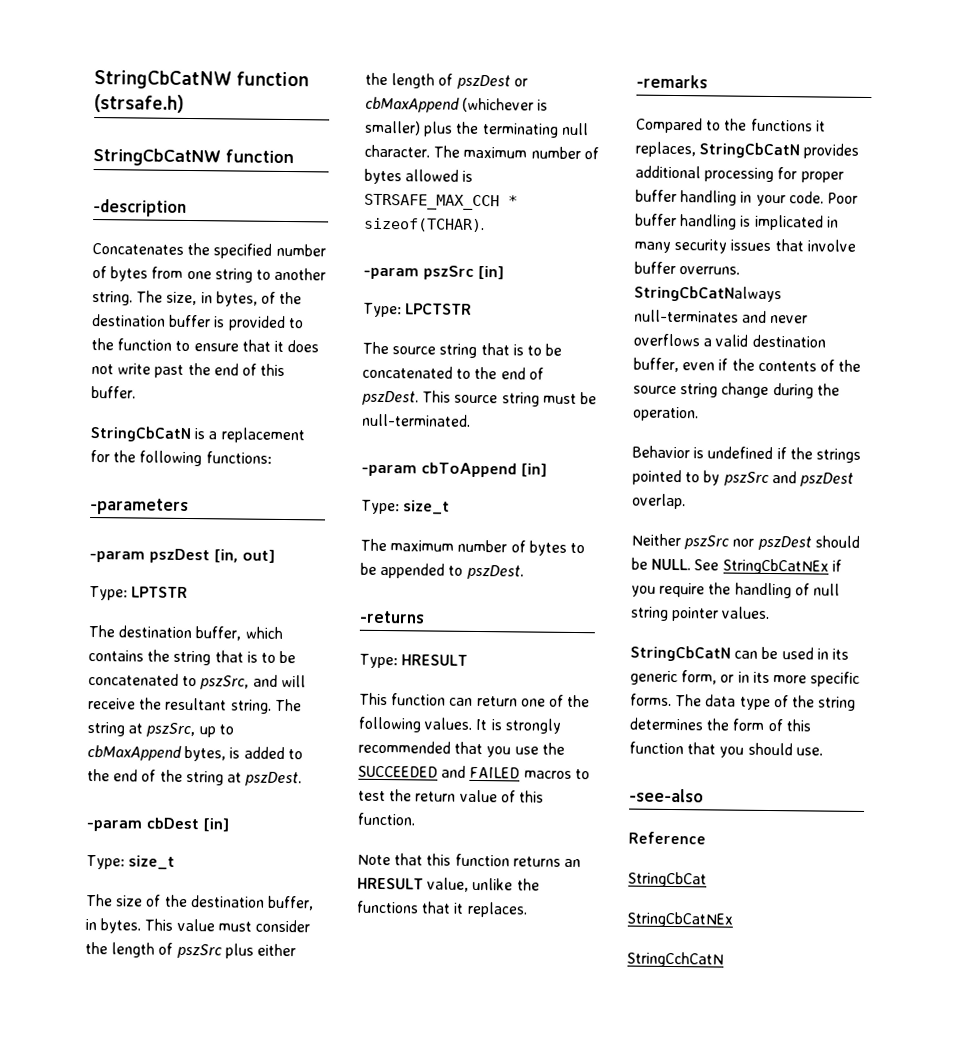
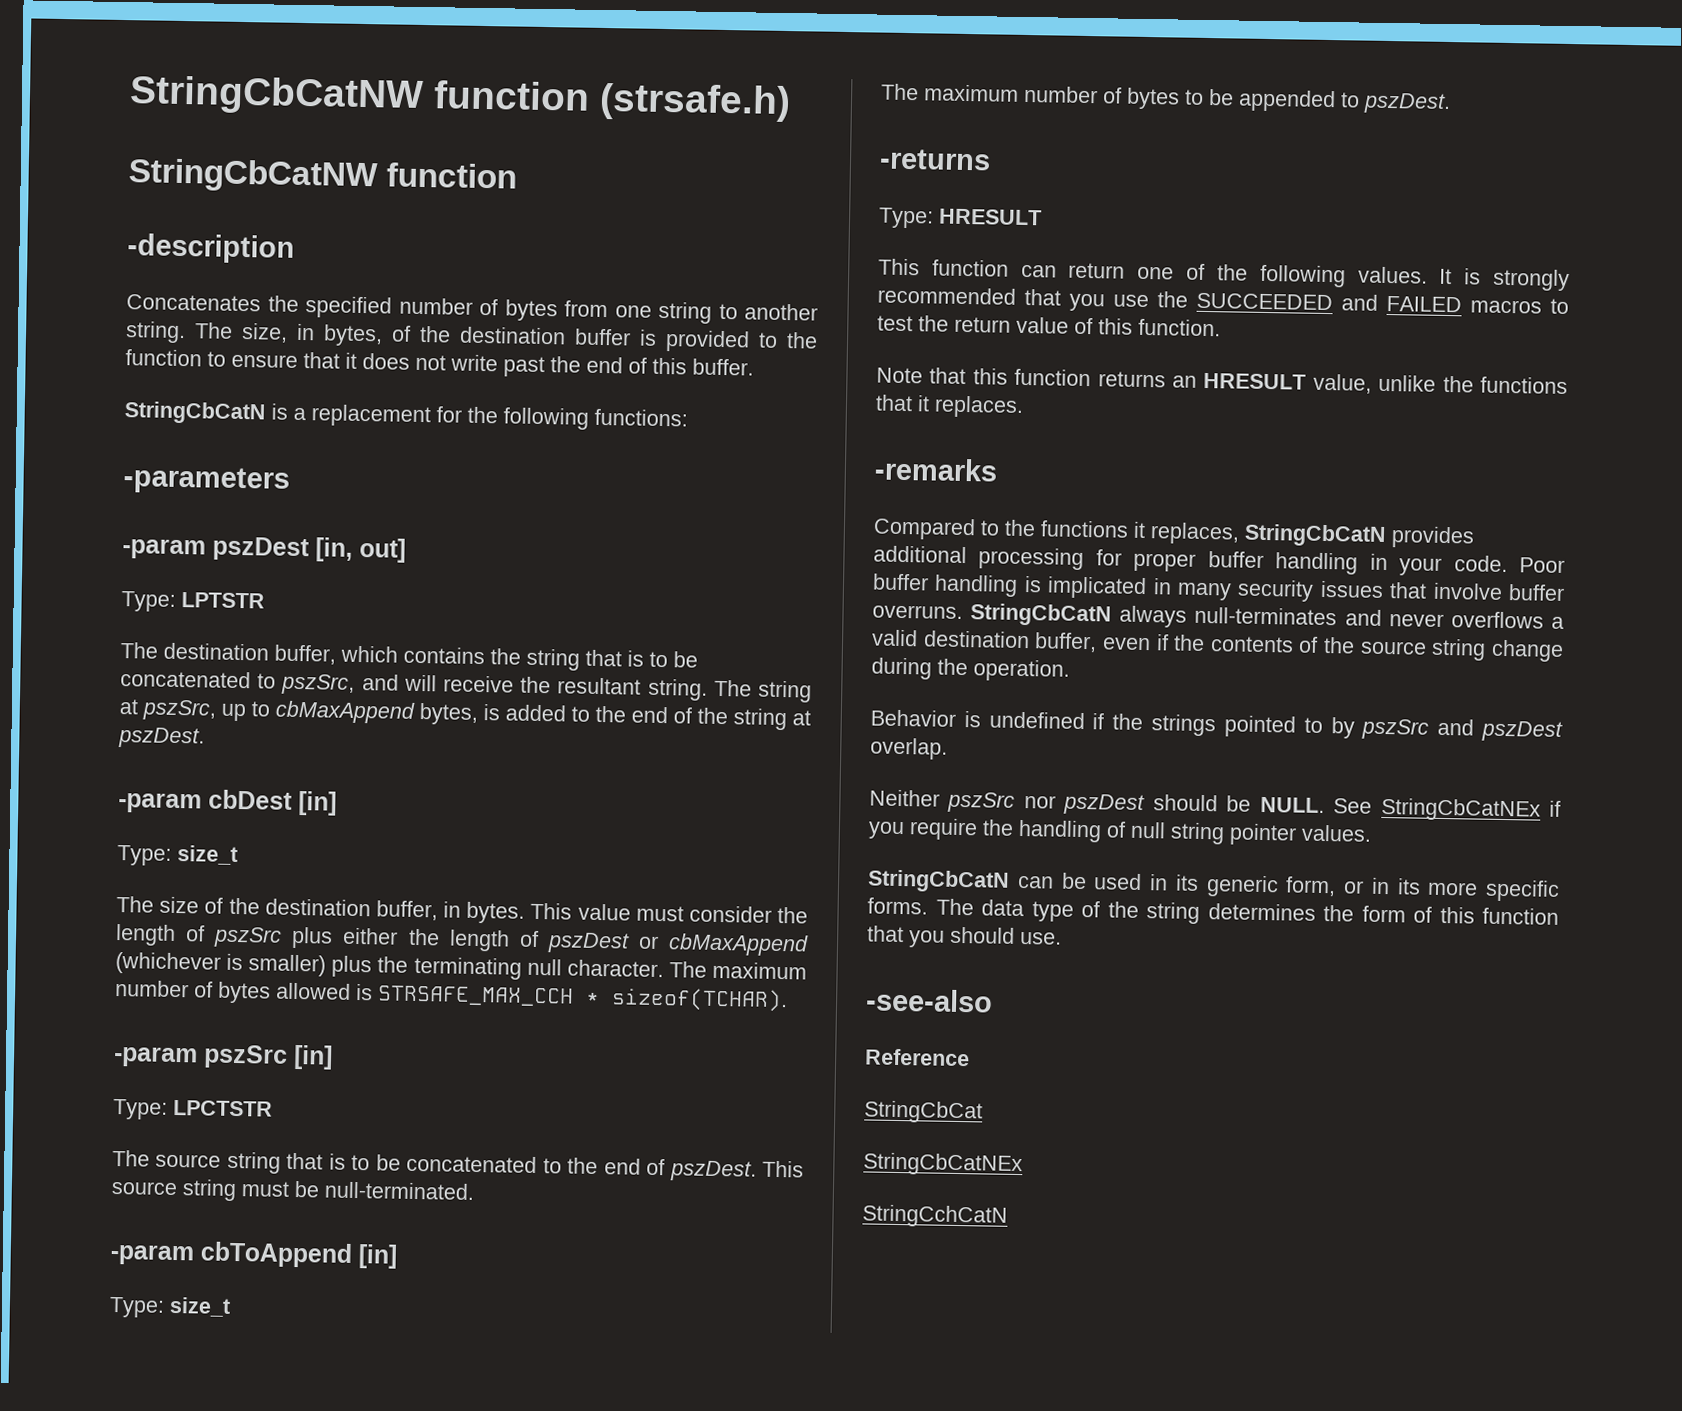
- StringCbCatNalways null-terminates and never overflows a valid destination buffer, even if the contents of the source string change during the operation.
+ StringCbCatN always null-terminates and never overflows a valid destination buffer, even if the contents of the source string change during the operation.

